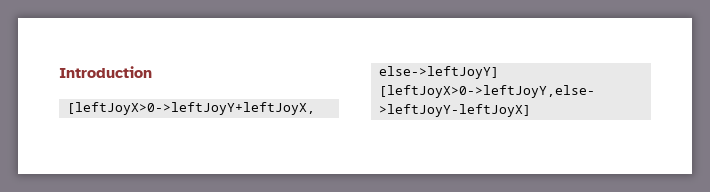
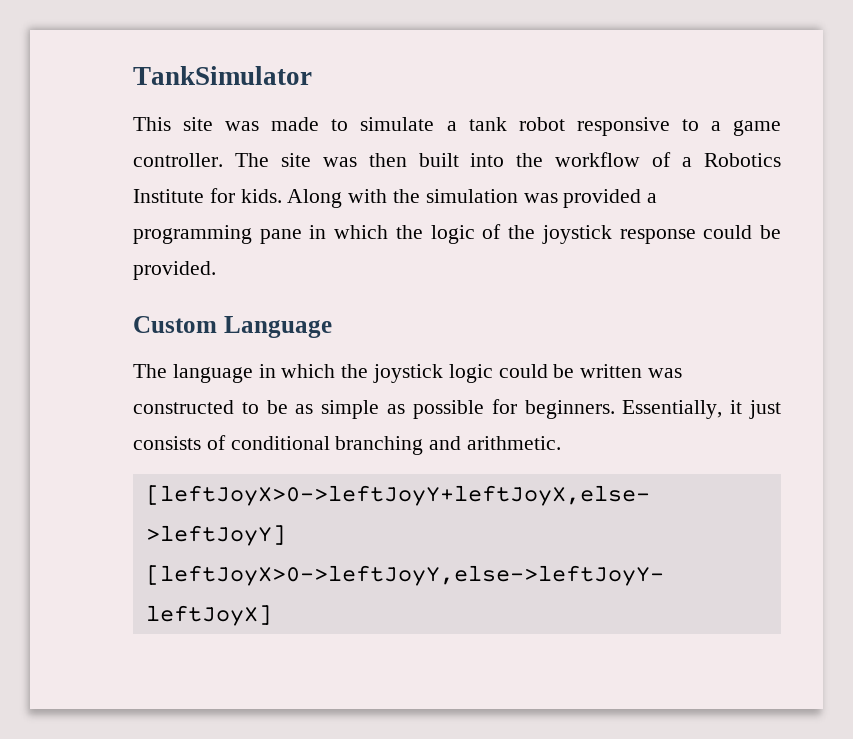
- Introduction
+ TankSimulator
+ This site was made to simulate a tank robot responsive to a game controller. The site was then built into the workflow of a Robotics Institute for kids. Along with the simulation was provided a programming pane in which the logic of the joystick response could be provided.
+ Custom Language
+ The language in which the joystick logic could be written was constructed to be as simple as possible for beginners. Essentially, it just consists of conditional branching and arithmetic.

